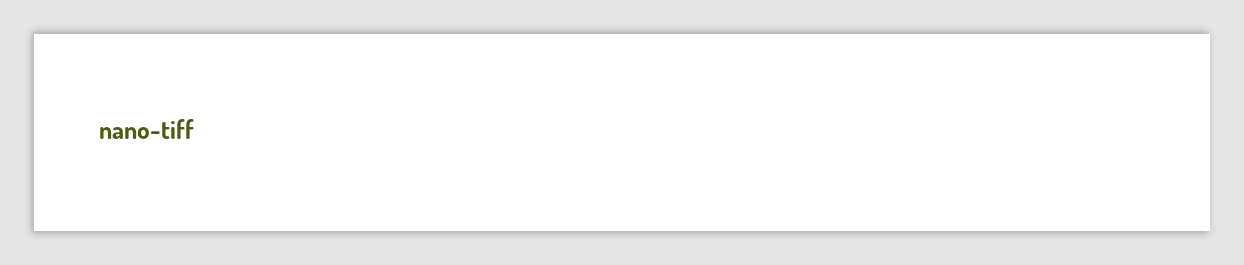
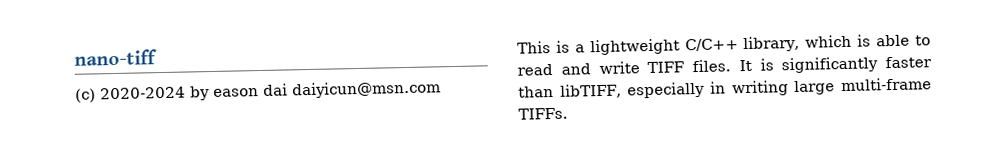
+ (c) 2020-2024 by eason dai daiyicun@msn.com
+ This is a lightweight C/C++ library, which is able to read and write TIFF files. It is significantly faster than libTIFF, especially in writing large multi-frame TIFFs.

